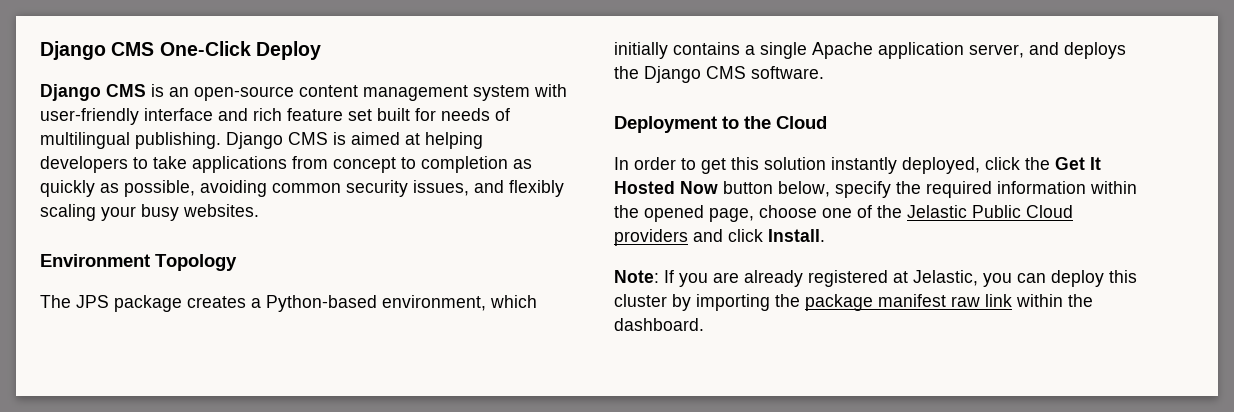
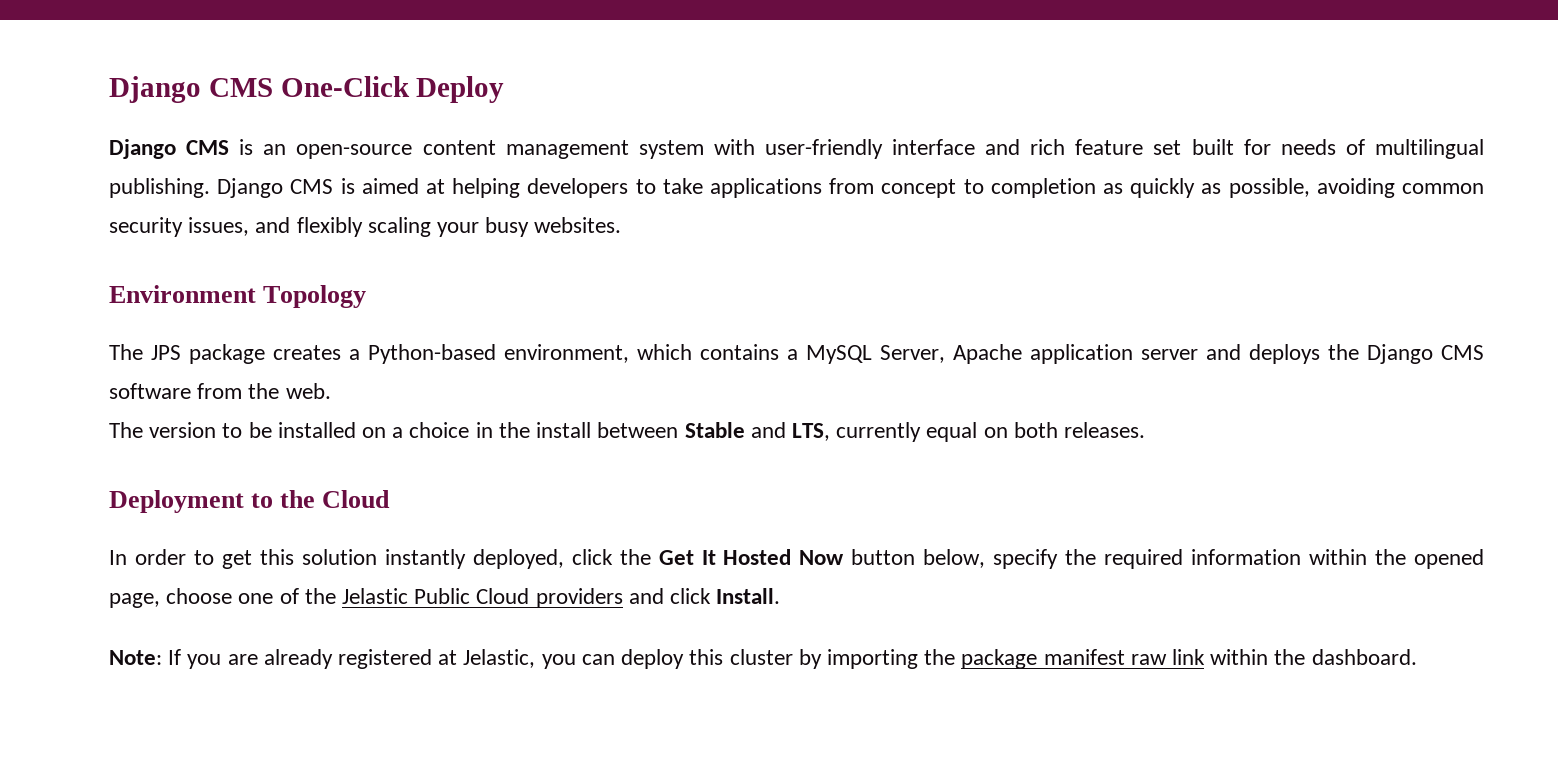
- The JPS package creates a Python-based environment, which initially contains a single Apache application server, and deploys the Django CMS software.
+ The JPS package creates a Python-based environment, which contains a MySQL Server, Apache application server and deploys the Django CMS software from the web.
+ The version to be installed on a choice in the install between Stable and LTS, currently equal on both releases.

